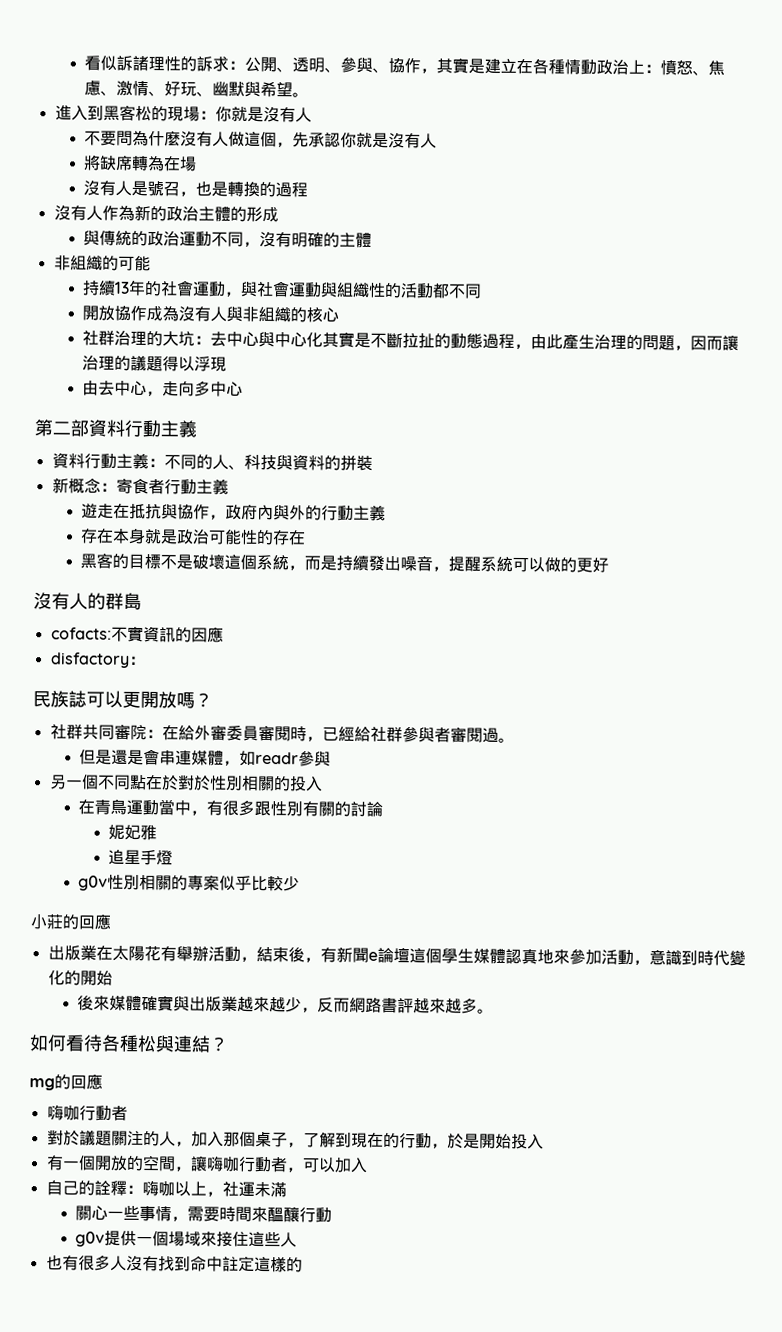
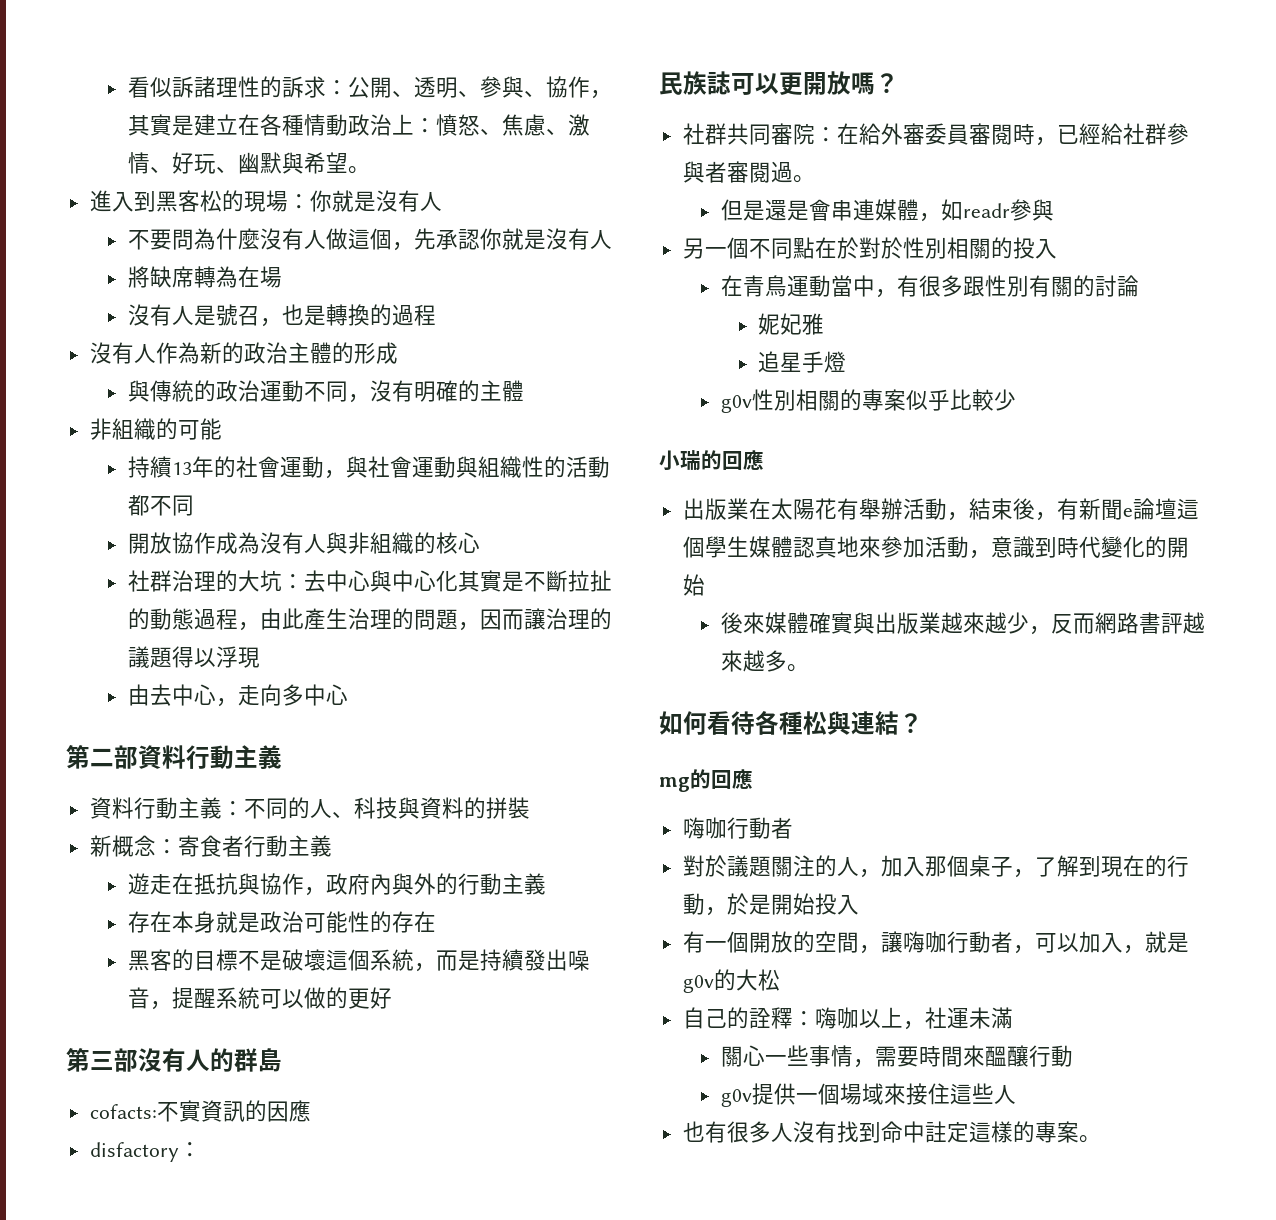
- 沒有人的群島
+ 第三部沒有人的群島
- 小莊的回應
+ 小瑞的回應
- 有一個開放的空間，讓嗨咖行動者，可以加入
+ 有一個開放的空間，讓嗨咖行動者，可以加入，就是g0v的大松
- 也有很多人沒有找到命中註定這樣的
+ 也有很多人沒有找到命中註定這樣的專案。

